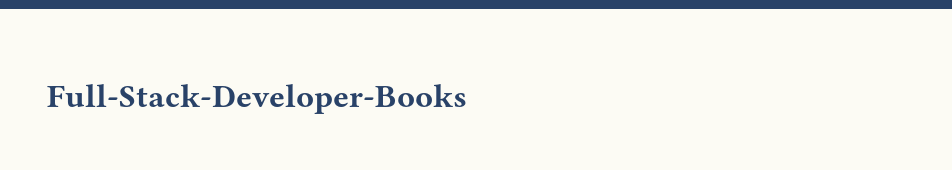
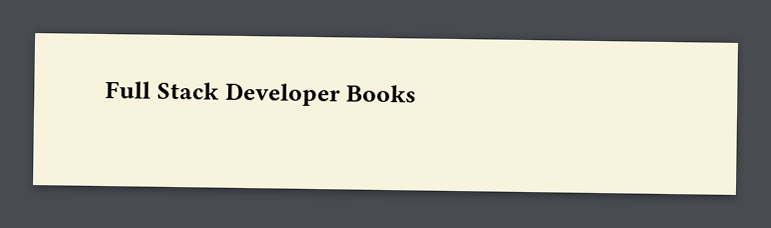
- Full-Stack-Developer-Books
+ Full Stack Developer Books

